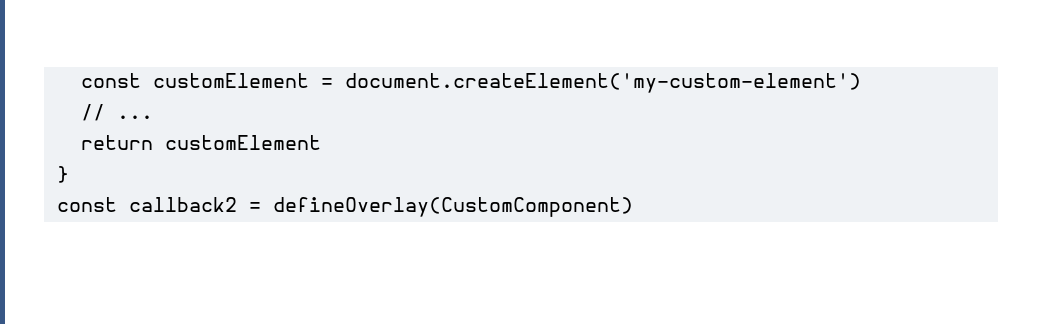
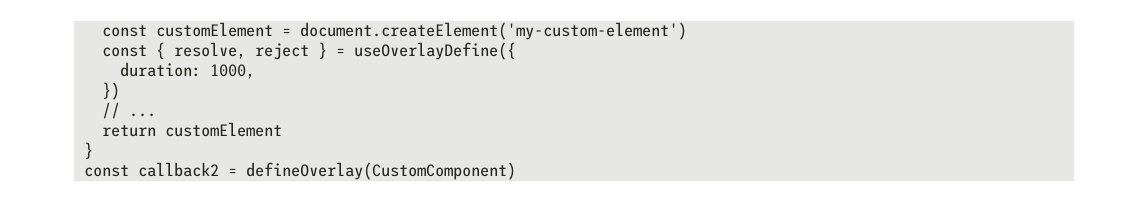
+ const { resolve, reject } = useOverlayDefine({
+ duration: 1000,
+ })

